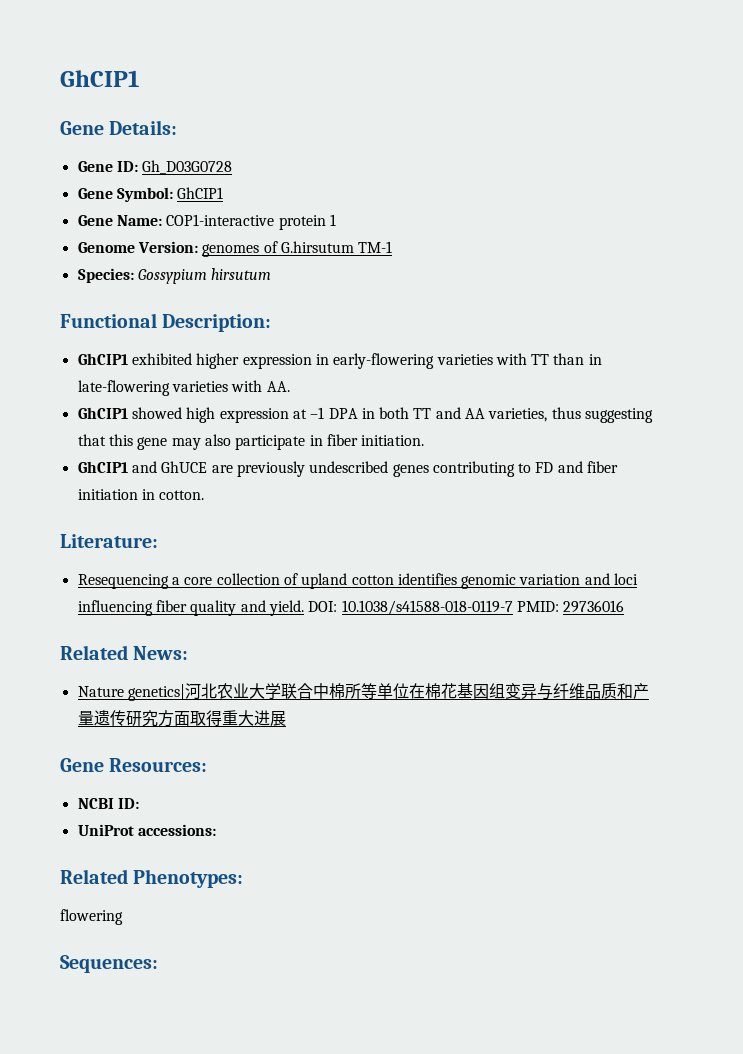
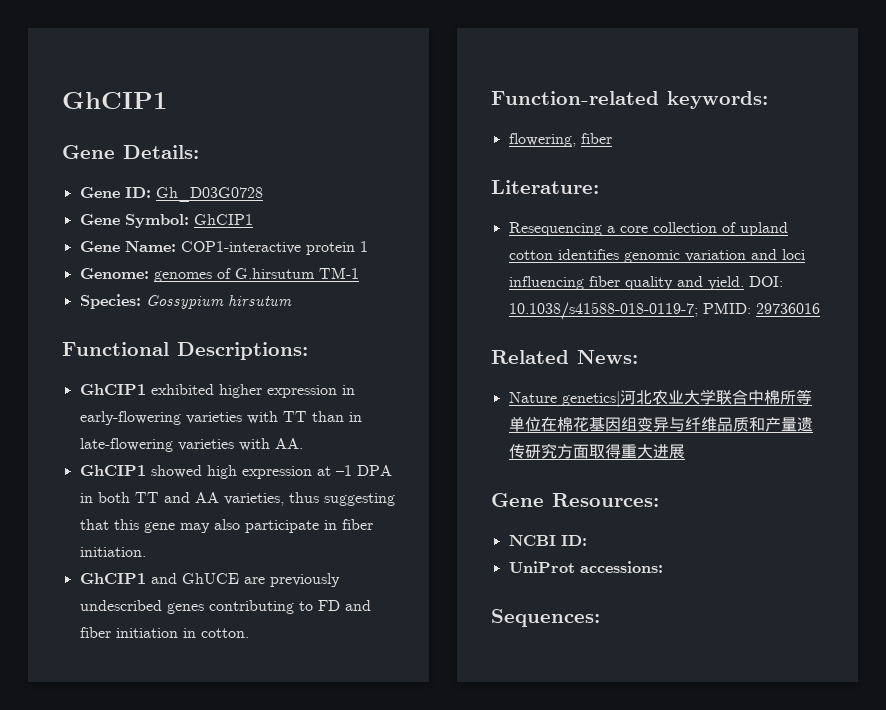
- Genome Version: genomes of G.hirsutum TM-1
+ Genome: genomes of G.hirsutum TM-1
- Functional Description:
+ Functional Descriptions:
+ Function-related keywords:
+ flowering, fiber
- DOI: 10.1038/s41588-018-0119-7 PMID: 29736016
+ DOI: 10.1038/s41588-018-0119-7; PMID: 29736016
- Related Phenotypes:
- flowering

